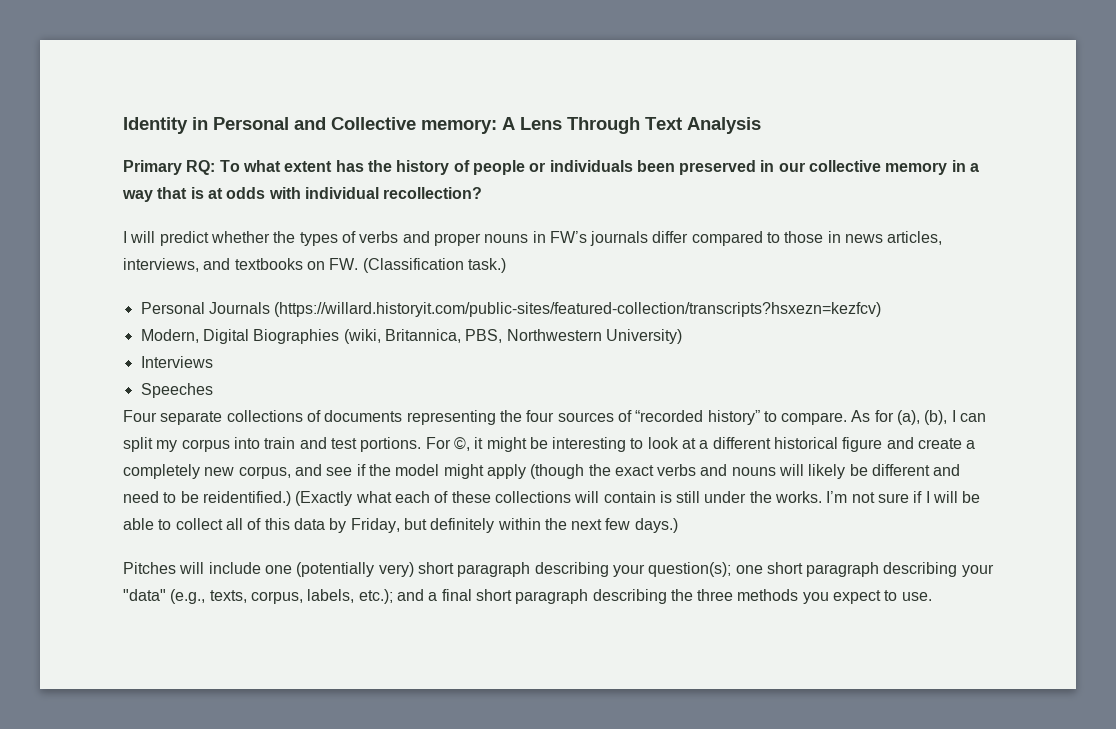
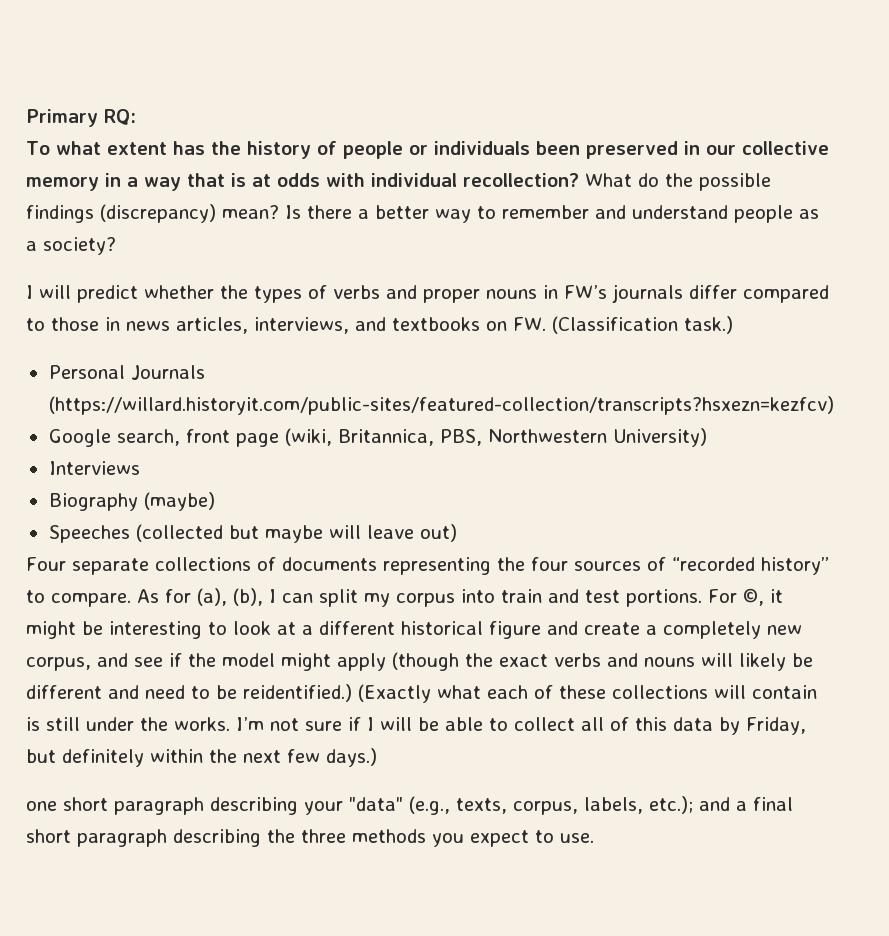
- Identity in Personal and Collective memory: A Lens Through Text Analysis
- Primary RQ: To what extent has the history of people or individuals been preserved in our collective memory in a way that is at odds with individual recollection?
+ Primary RQ:
+ To what extent has the history of people or individuals been preserved in our collective memory in a way that is at odds with individual recollection? What do the possible findings (discrepancy) mean? Is there a better way to remember and understand people as a society?
- Modern, Digital Biographies (wiki, Britannica, PBS, Northwestern University)
+ Google search, front page (wiki, Britannica, PBS, Northwestern University)
+ Biography (maybe)
- Speeches
+ Speeches (collected but maybe will leave out)
- Pitches will include one (potentially very) short paragraph describing your question(s); one short paragraph describing your "data" (e.g., texts, corpus, labels, etc.); and a final short paragraph describing the three methods you expect to use.
+ one short paragraph describing your "data" (e.g., texts, corpus, labels, etc.); and a final short paragraph describing the three methods you expect to use.

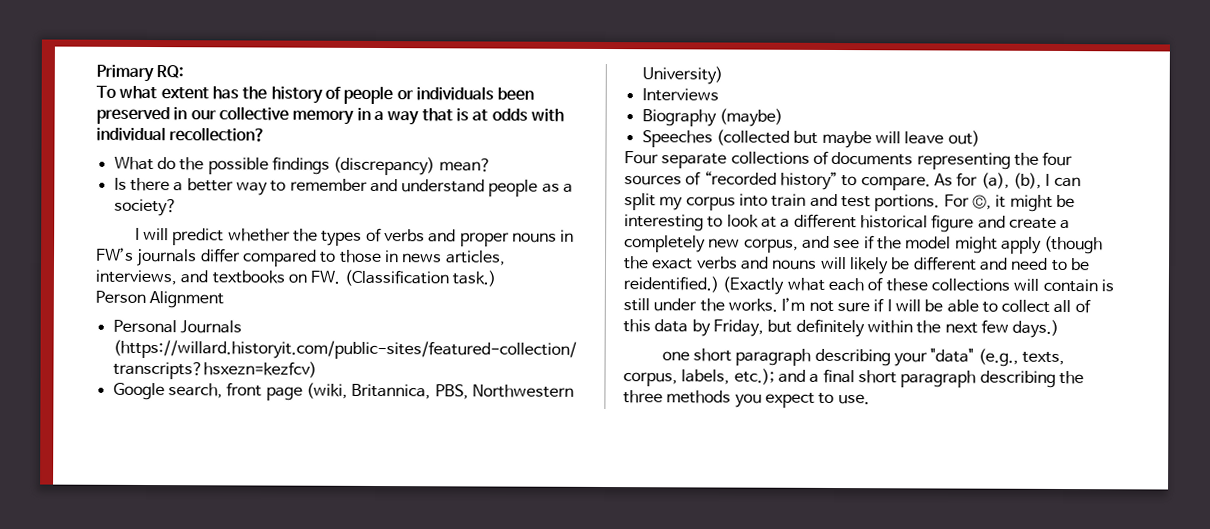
- To what extent has the history of people or individuals been preserved in our collective memory in a way that is at odds with individual recollection? What do the possible findings (discrepancy) mean? Is there a better way to remember and understand people as a society?
+ To what extent has the history of people or individuals been preserved in our collective memory in a way that is at odds with individual recollection?
+ What do the possible findings (discrepancy) mean?
+ Is there a better way to remember and understand people as a society?
+ Person Alignment

